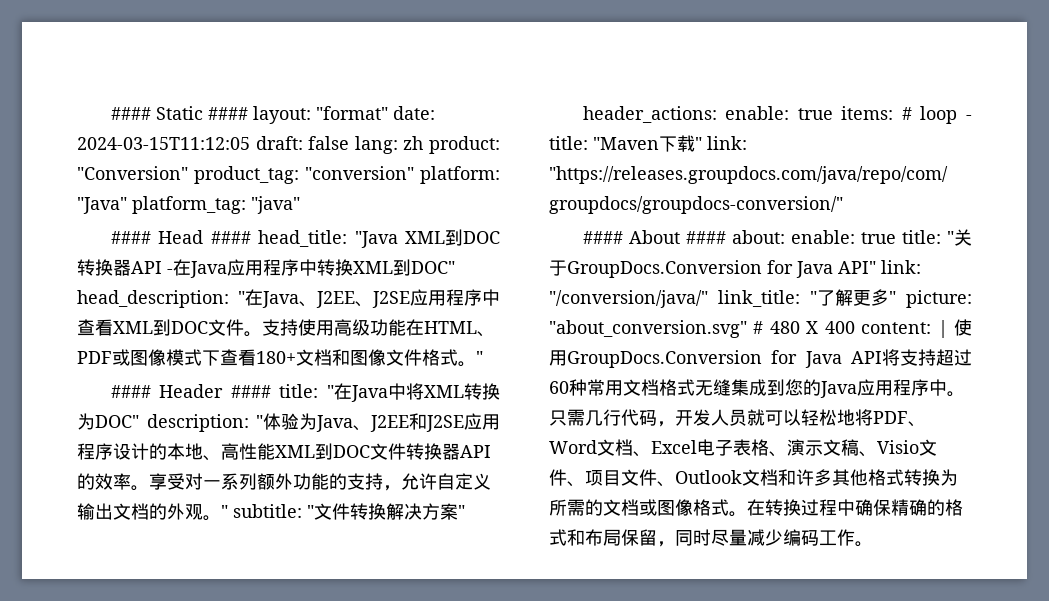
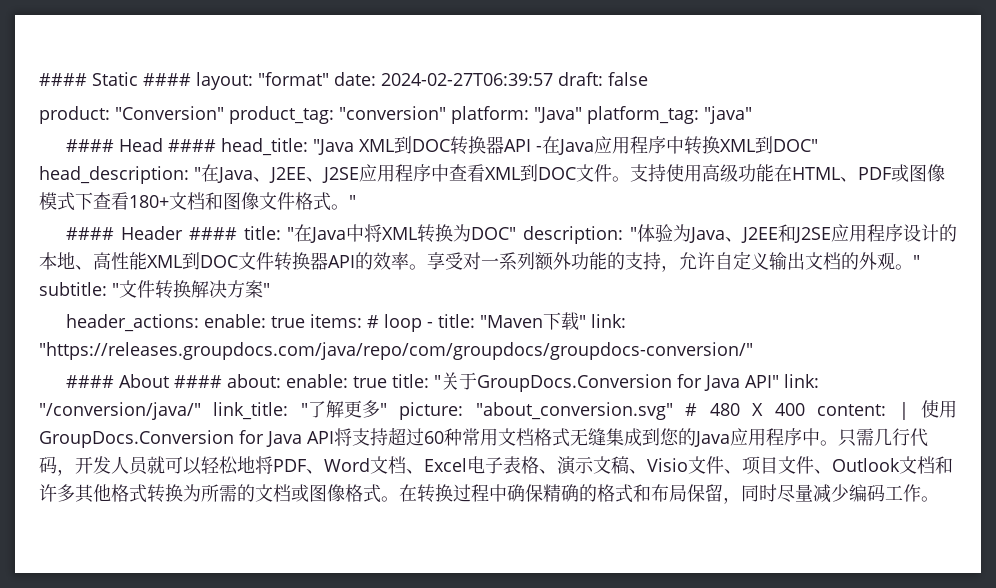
- #### Static #### layout: "format" date: 2024-03-15T11:12:05 draft: false lang: zh product: "Conversion" product_tag: "conversion" platform: "Java" platform_tag: "java"
+ #### Static #### layout: "format" date: 2024-02-27T06:39:57 draft: false
+ product: "Conversion" product_tag: "conversion" platform: "Java" platform_tag: "java"

